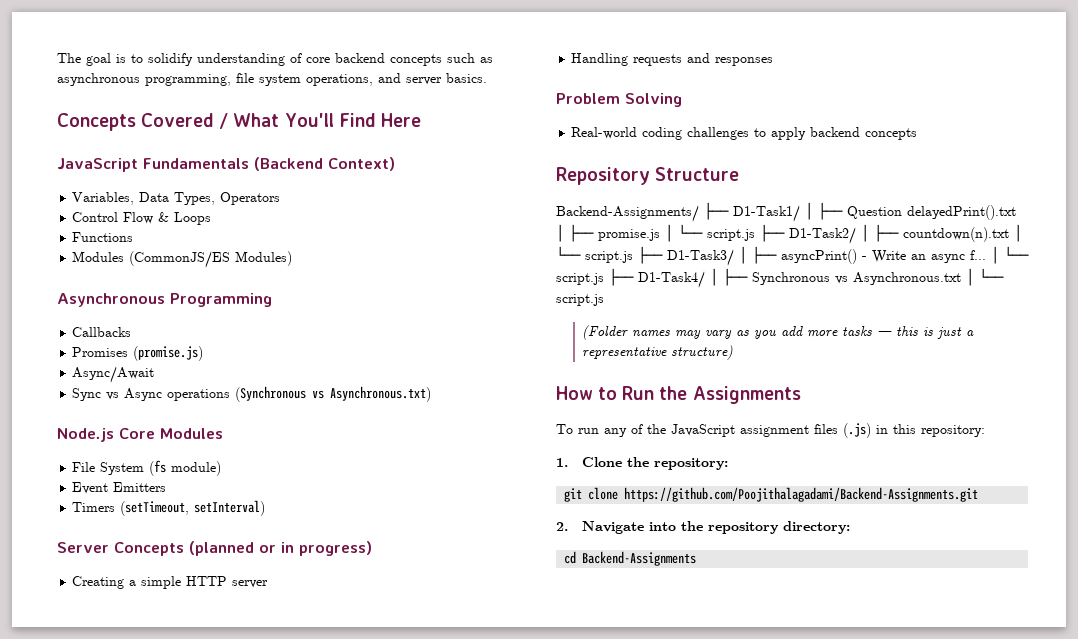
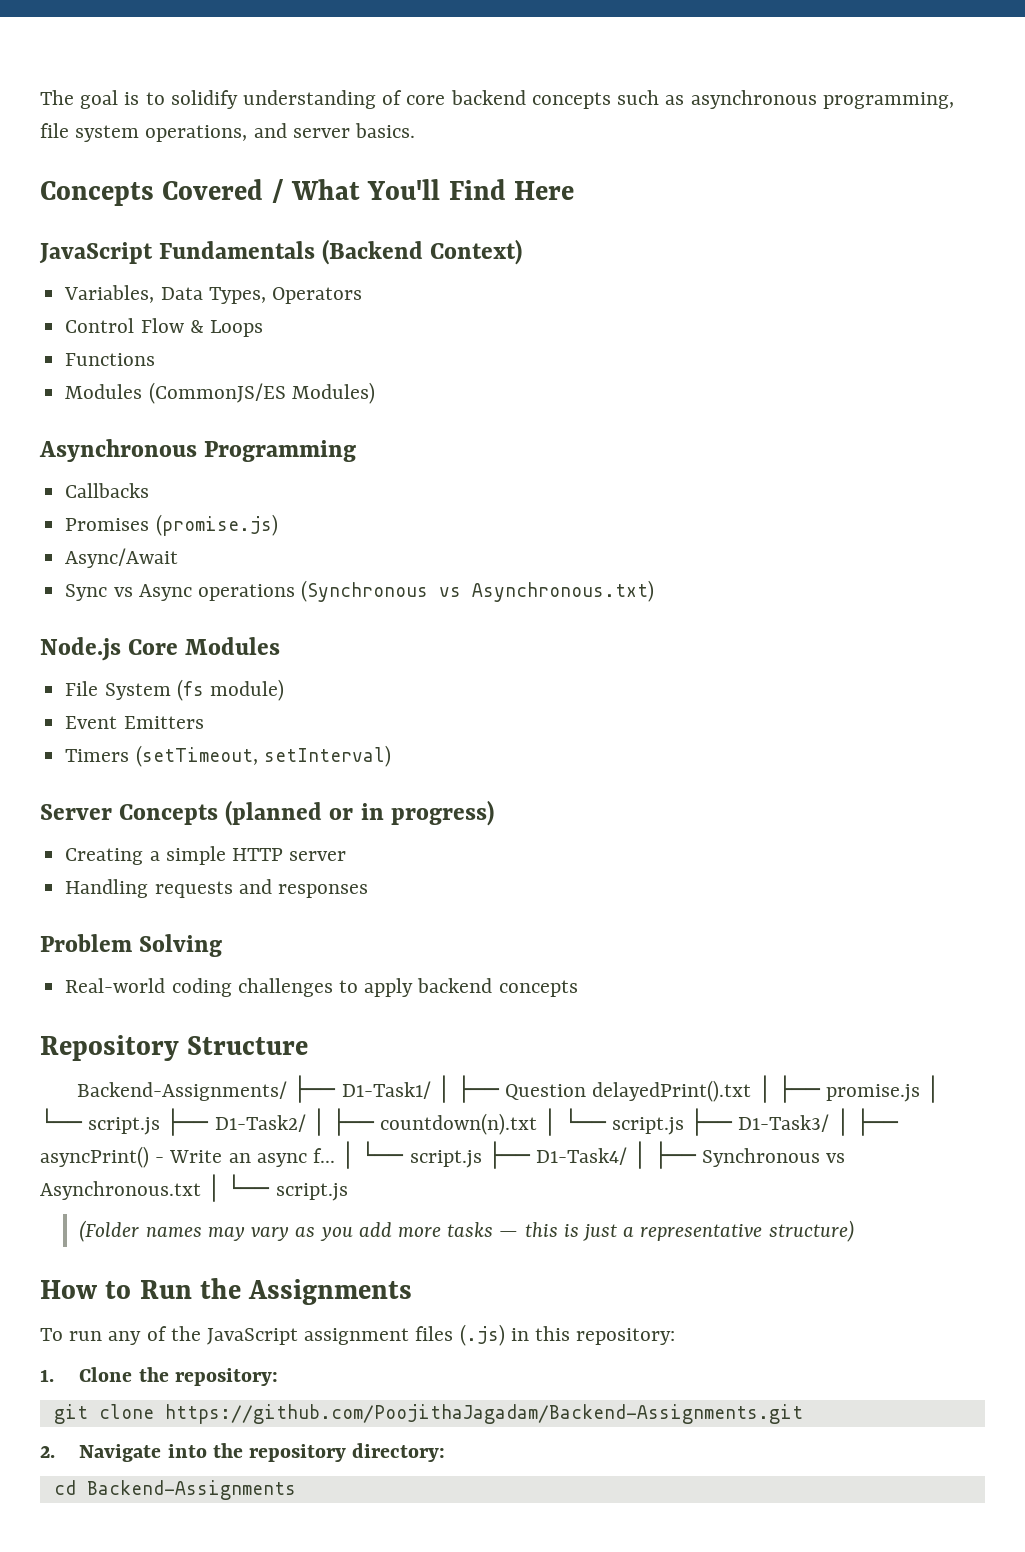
- git clone https://github.com/Poojithalagadami/Backend-Assignments.git
+ git clone https://github.com/PoojithaJagadam/Backend-Assignments.git

